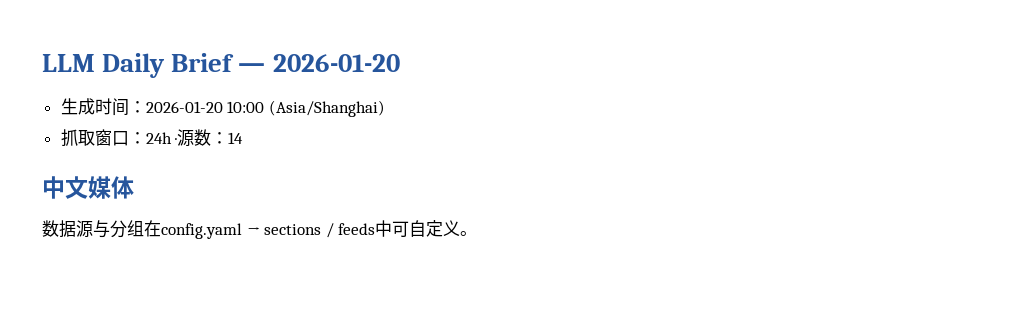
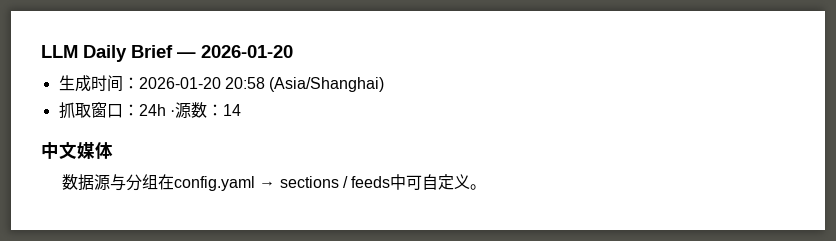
- 生成时间：2026-01-20 10:00 (Asia/Shanghai)
+ 生成时间：2026-01-20 20:58 (Asia/Shanghai)

